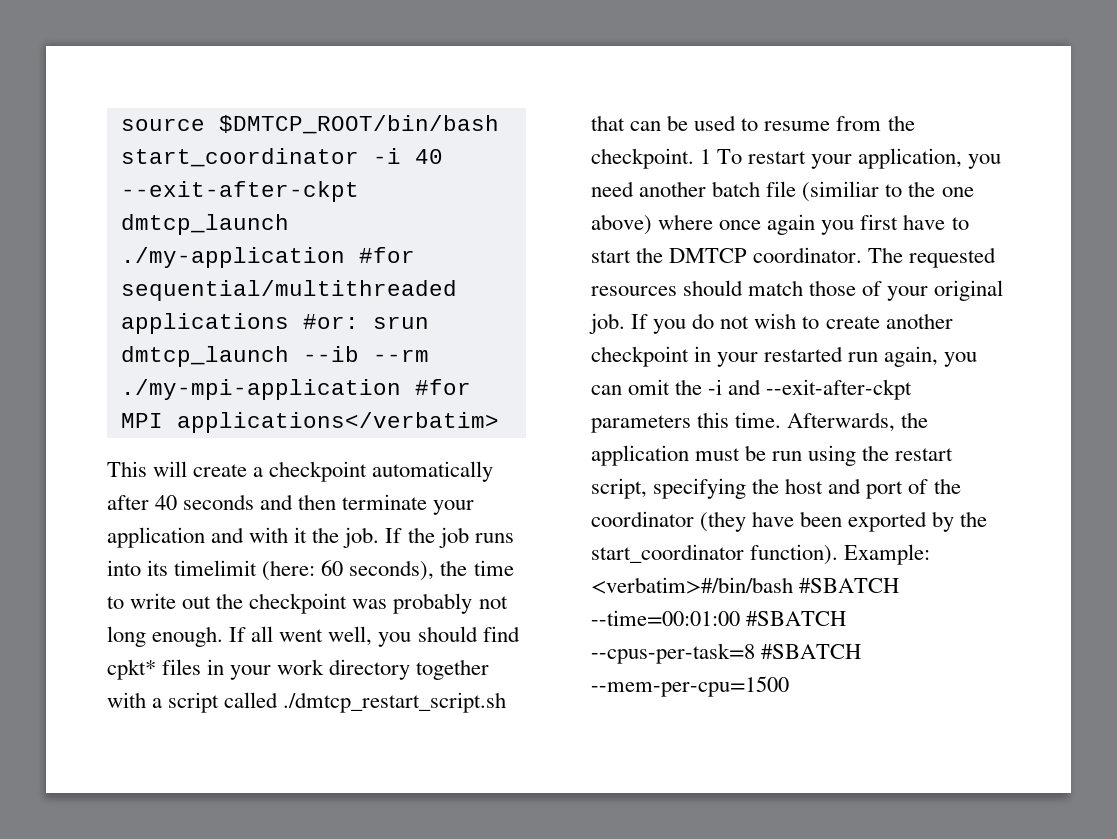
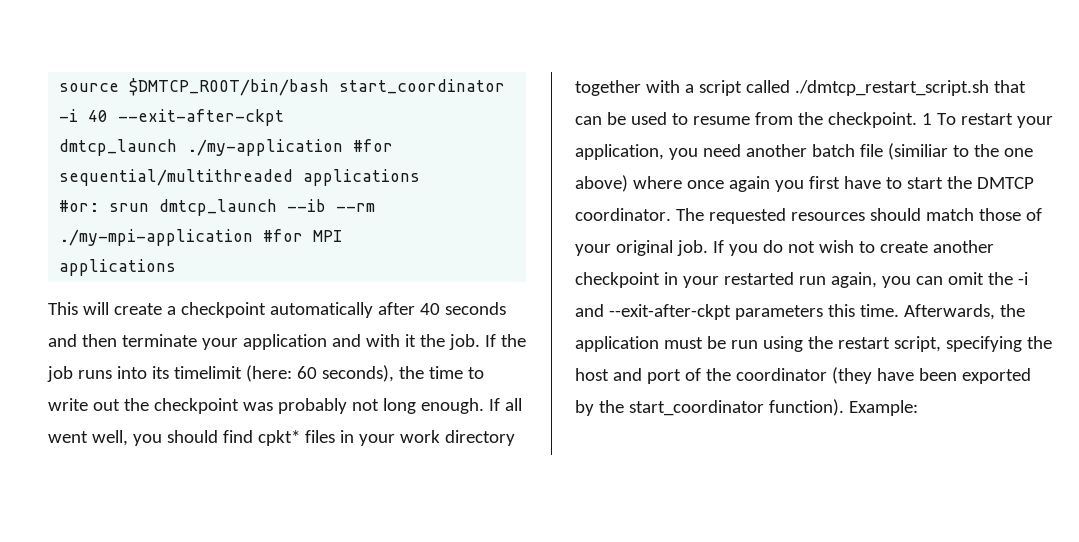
- dmtcp_launch ./my-application #for sequential/multithreaded applications #or: srun dmtcp_launch --ib --rm ./my-mpi-application #for MPI applications</verbatim>
+ dmtcp_launch ./my-application #for sequential/multithreaded applications
+ #or: srun dmtcp_launch --ib --rm ./my-mpi-application #for MPI
+ applications
- Example: <verbatim>#/bin/bash #SBATCH --time=00:01:00 #SBATCH --cpus-per-task=8 #SBATCH --mem-per-cpu=1500
+ Example:

